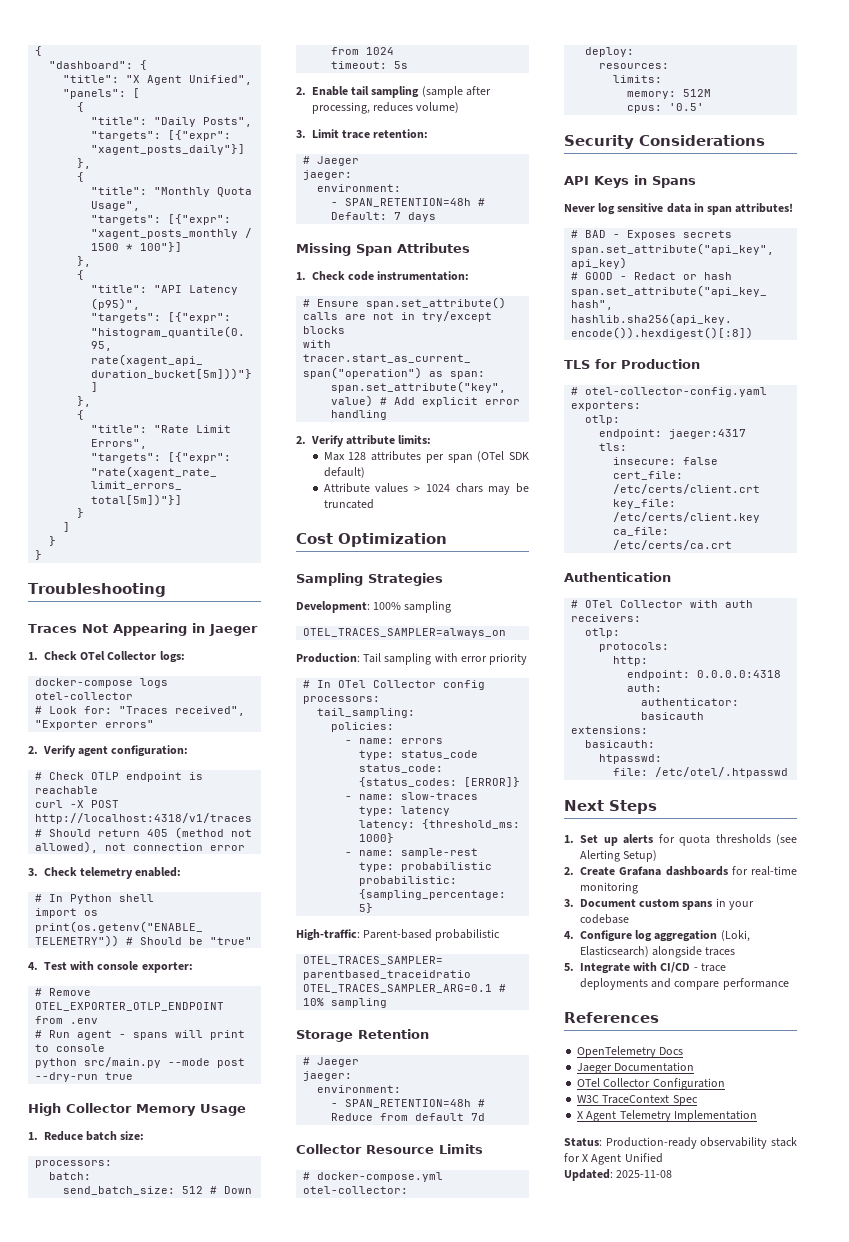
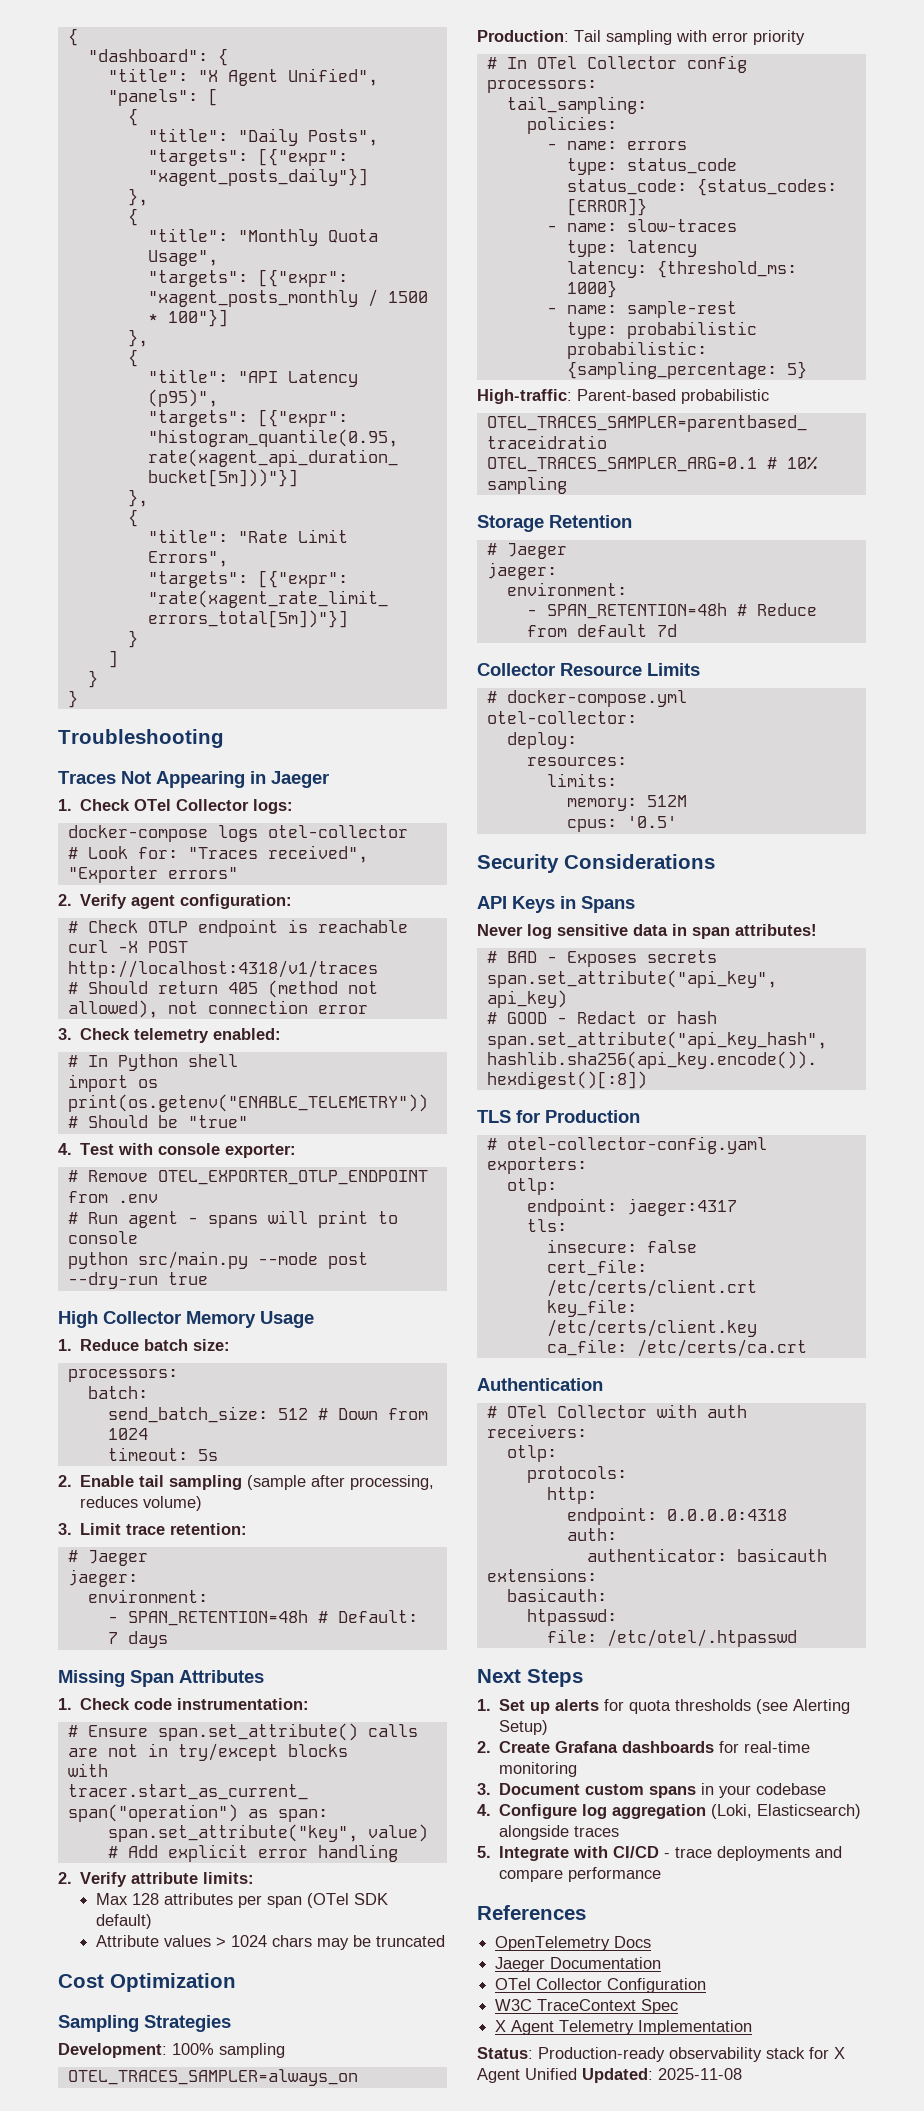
- Status: Production-ready observability stack for X Agent Unified
- Updated: 2025-11-08
+ Status: Production-ready observability stack for X Agent Unified Updated: 2025-11-08

